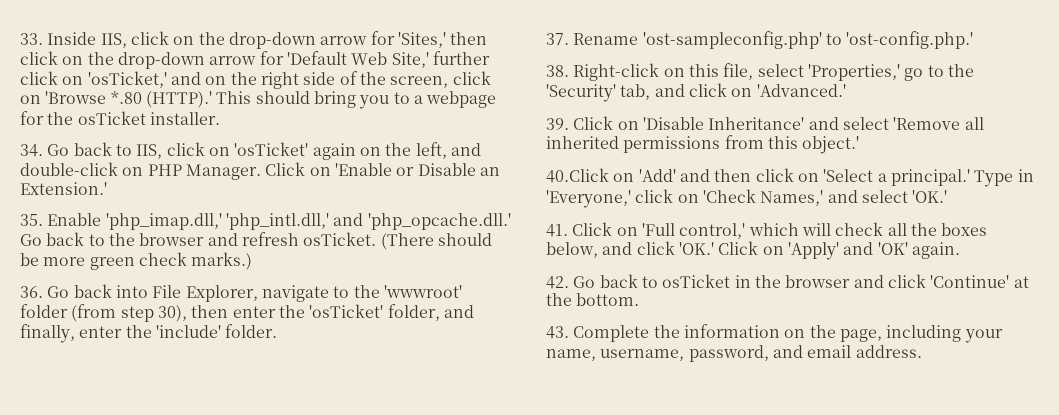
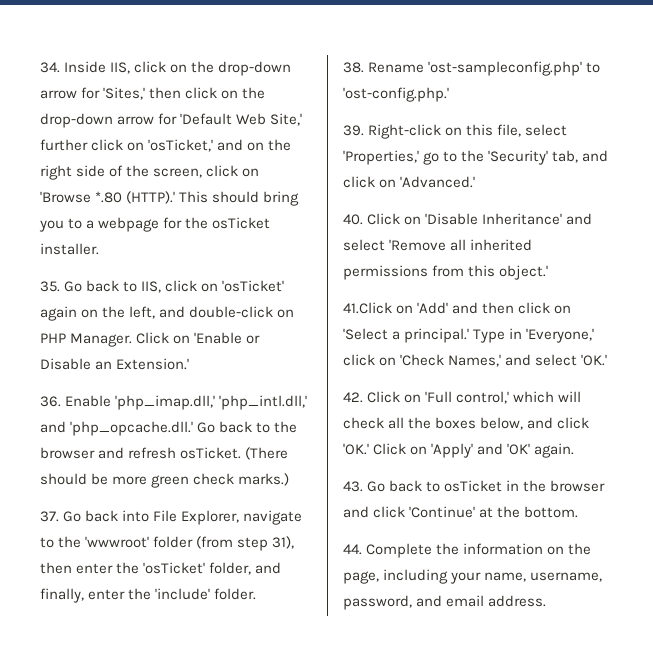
- 33. Inside IIS, click on the drop-down arrow for 'Sites,' then click on the drop-down arrow for 'Default Web Site,' further click on 'osTicket,' and on the right side of the screen, click on 'Browse *.80 (HTTP).'
+ 34. Inside IIS, click on the drop-down arrow for 'Sites,' then click on the drop-down arrow for 'Default Web Site,' further click on 'osTicket,' and on the right side of the screen, click on 'Browse *.80 (HTTP).'
- 34. Go back to IIS, click on 'osTicket' again on the left, and double-click on PHP Manager.
+ 35. Go back to IIS, click on 'osTicket' again on the left, and double-click on PHP Manager.
- 35. Enable 'php_imap.dll,' 'php_intl.dll,' and 'php_opcache.dll.' Go back to the browser and refresh osTicket.
+ 36. Enable 'php_imap.dll,' 'php_intl.dll,' and 'php_opcache.dll.' Go back to the browser and refresh osTicket.
- 36. Go back into File Explorer, navigate to the 'wwwroot' folder (from step 30), then enter the 'osTicket' folder, and finally, enter the 'include' folder.
+ 37. Go back into File Explorer, navigate to the 'wwwroot' folder (from step 31), then enter the 'osTicket' folder, and finally, enter the 'include' folder.
- 37. Rename 'ost-sampleconfig.php' to 'ost-config.php.'
+ 38. Rename 'ost-sampleconfig.php' to 'ost-config.php.'
- 38. Right-click on this file, select 'Properties,' go to the 'Security' tab, and click on 'Advanced.'
+ 39. Right-click on this file, select 'Properties,' go to the 'Security' tab, and click on 'Advanced.'
- 39. Click on 'Disable Inheritance' and select 'Remove all inherited permissions from this object.'
+ 40. Click on 'Disable Inheritance' and select 'Remove all inherited permissions from this object.'
- 40.Click on 'Add' and then click on 'Select a principal.'
+ 41.Click on 'Add' and then click on 'Select a principal.'
- 41. Click on 'Full control,' which will check all the boxes below, and click 'OK.' Click on 'Apply' and 'OK' again.
+ 42. Click on 'Full control,' which will check all the boxes below, and click 'OK.' Click on 'Apply' and 'OK' again.
- 42. Go back to osTicket in the browser and click 'Continue' at the bottom.
+ 43. Go back to osTicket in the browser and click 'Continue' at the bottom.
- 43. Complete the information on the page, including your name, username, password, and email address.
+ 44. Complete the information on the page, including your name, username, password, and email address.

